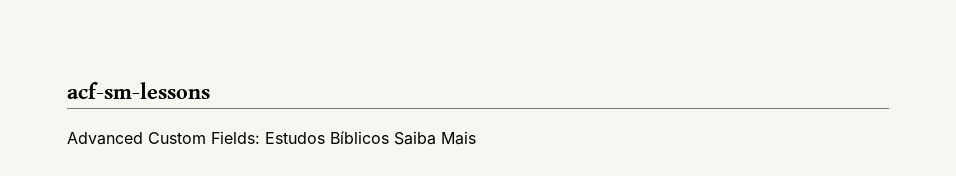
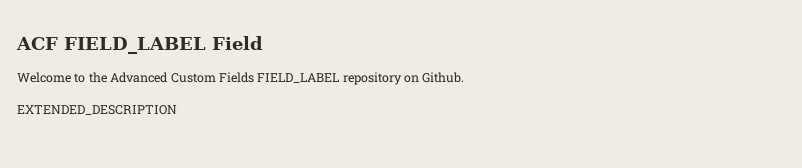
- acf-sm-lessons
- Advanced Custom Fields: Estudos Bíblicos Saiba Mais
+ ACF FIELD_LABEL Field
+ Welcome to the Advanced Custom Fields FIELD_LABEL repository on Github.
+ EXTENDED_DESCRIPTION

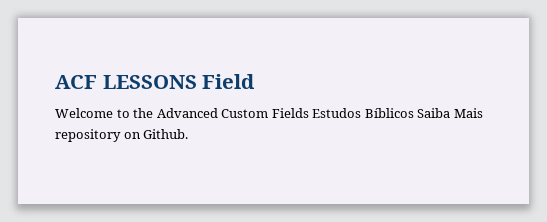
- ACF FIELD_LABEL Field
+ ACF LESSONS Field
- Welcome to the Advanced Custom Fields FIELD_LABEL repository on Github.
+ Welcome to the Advanced Custom Fields Estudos Bíblicos Saiba Mais repository on Github.
- EXTENDED_DESCRIPTION

